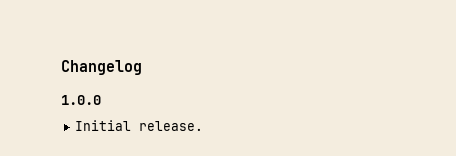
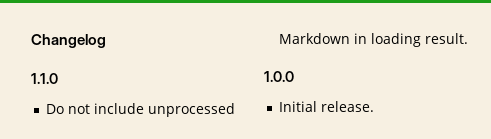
+ 1.1.0
+ Do not include unprocessed Markdown in loading result.

